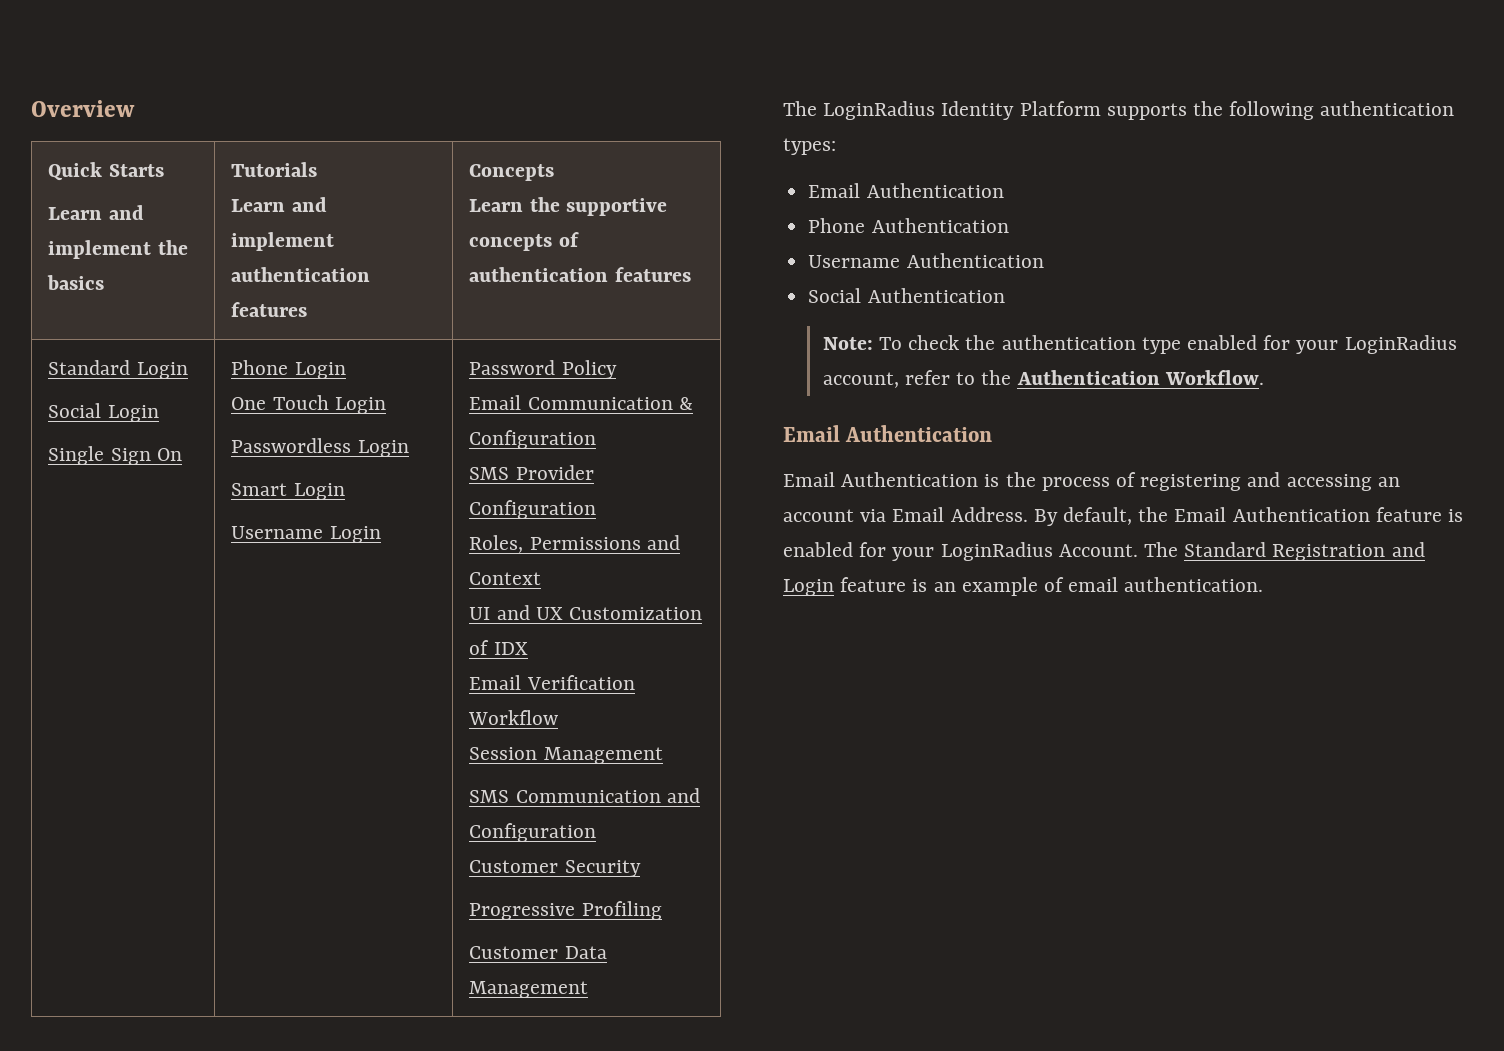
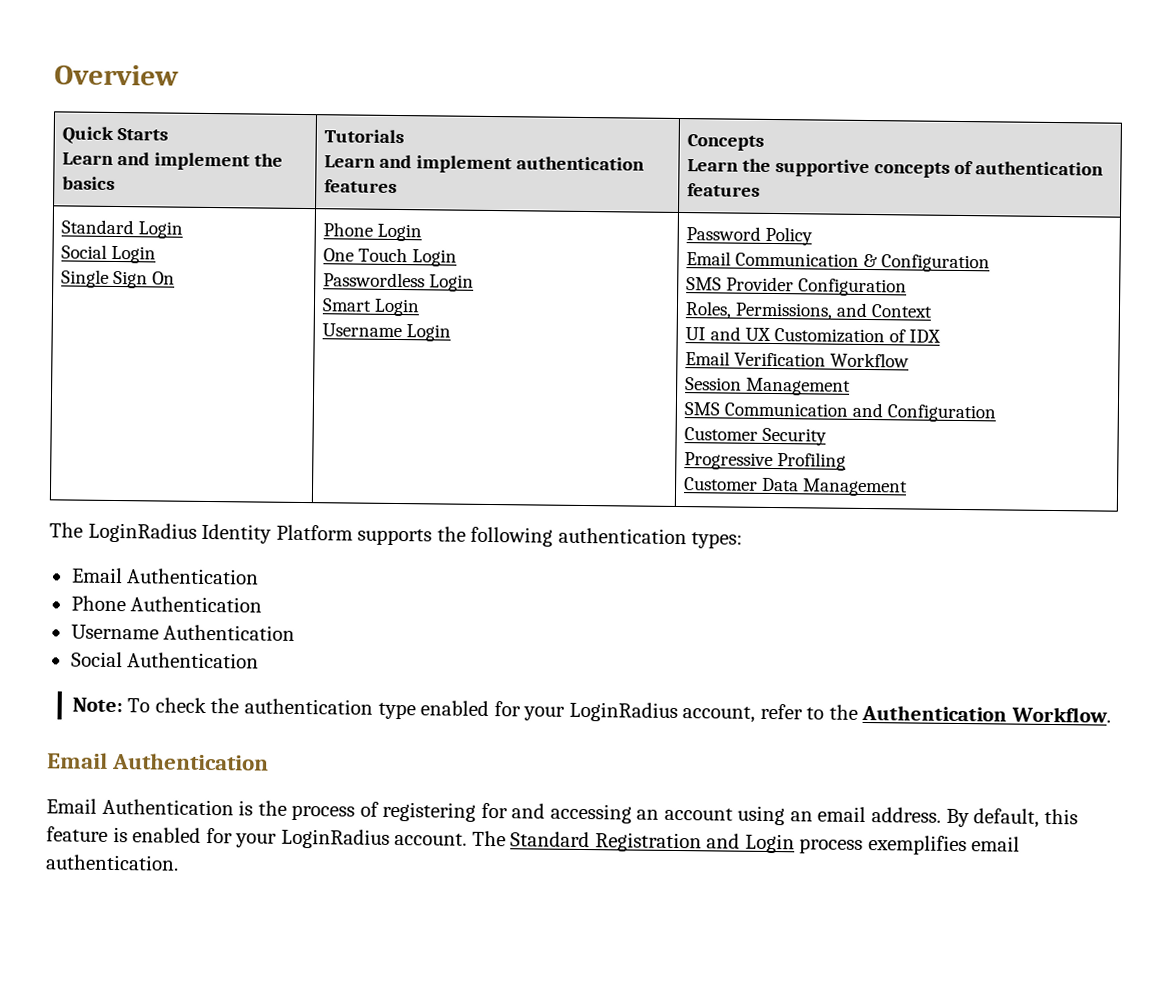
- Roles, Permissions and Context
+ Roles, Permissions, and Context
- Email Authentication is the process of registering and accessing an account via Email Address. By default, the Email Authentication feature is enabled for your LoginRadius Account.
+ Email Authentication is the process of registering for and accessing an account using an email address. By default, this feature is enabled for your LoginRadius account.
- The Standard Registration and Login feature is an example of email authentication.
+ The Standard Registration and Login process exemplifies email authentication.

